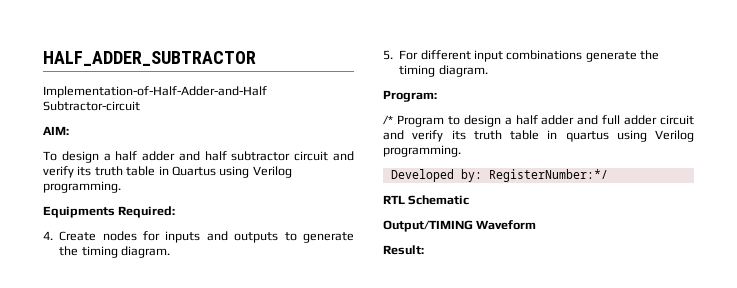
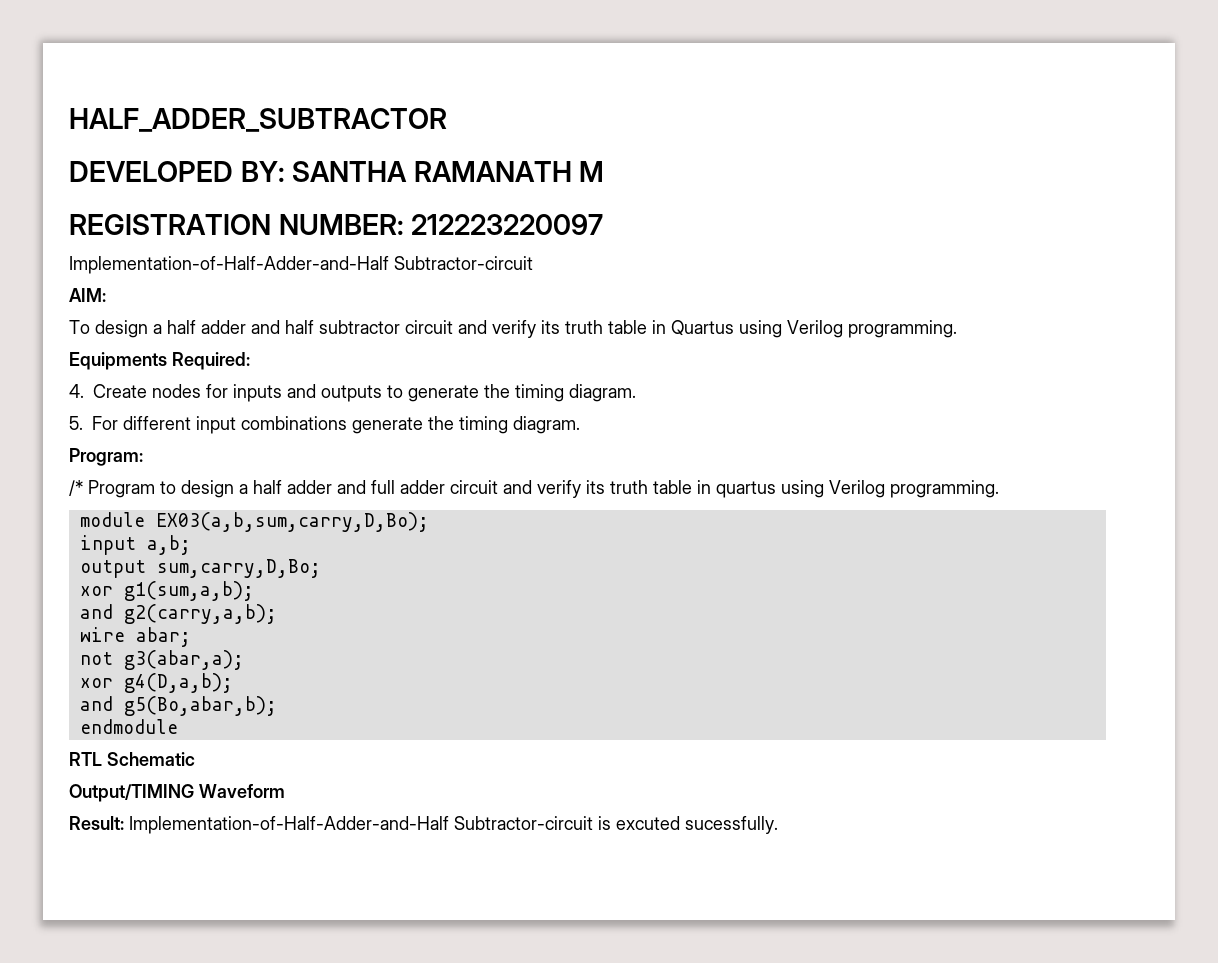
+ DEVELOPED BY: SANTHA RAMANATH M
+ REGISTRATION NUMBER: 212223220097
- Developed by: RegisterNumber:*/
+ module EX03(a,b,sum,carry,D,Bo);
+ input a,b;
+ output sum,carry,D,Bo;
+ xor g1(sum,a,b);
+ and g2(carry,a,b);
+ wire abar;
+ not g3(abar,a);
+ xor g4(D,a,b);
+ and g5(Bo,abar,b);
+ endmodule
- Result:
+ Result: Implementation-of-Half-Adder-and-Half Subtractor-circuit is excuted sucessfully.

